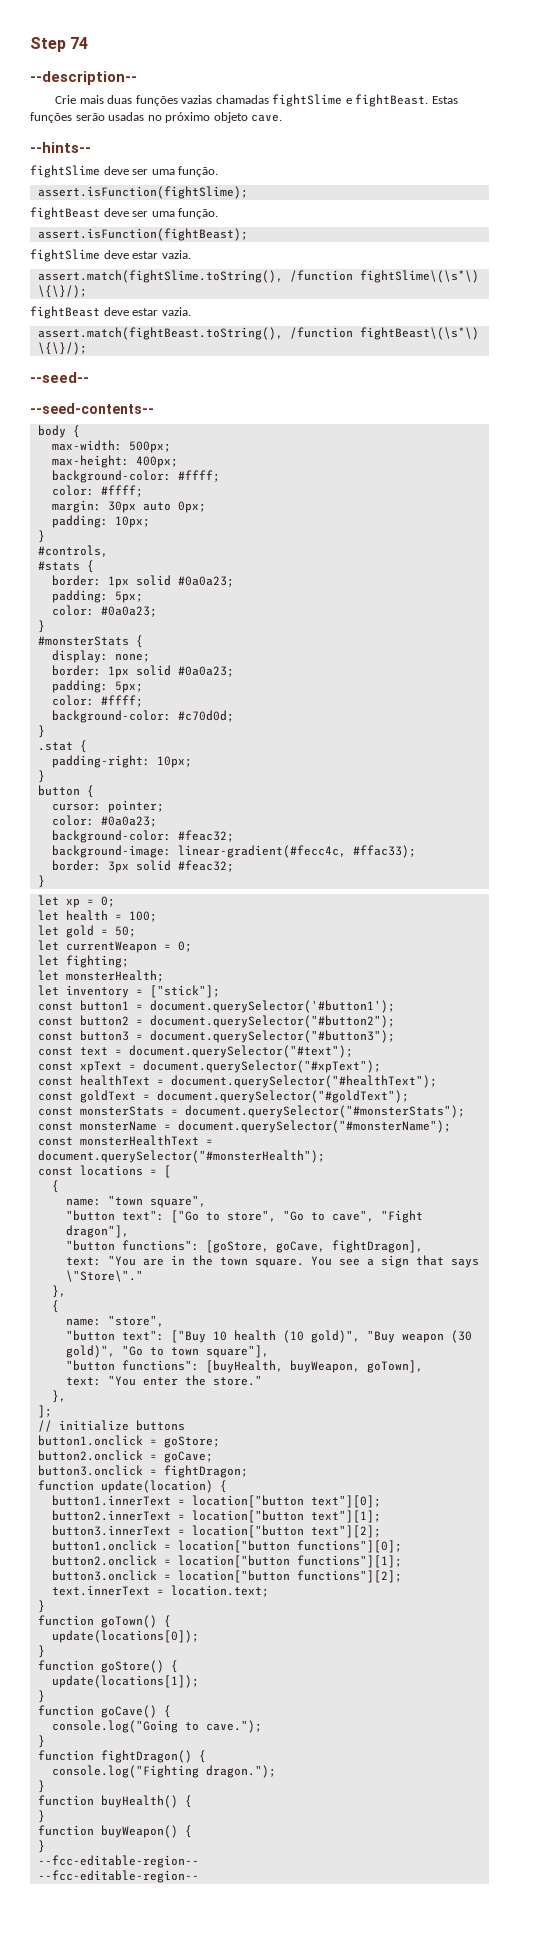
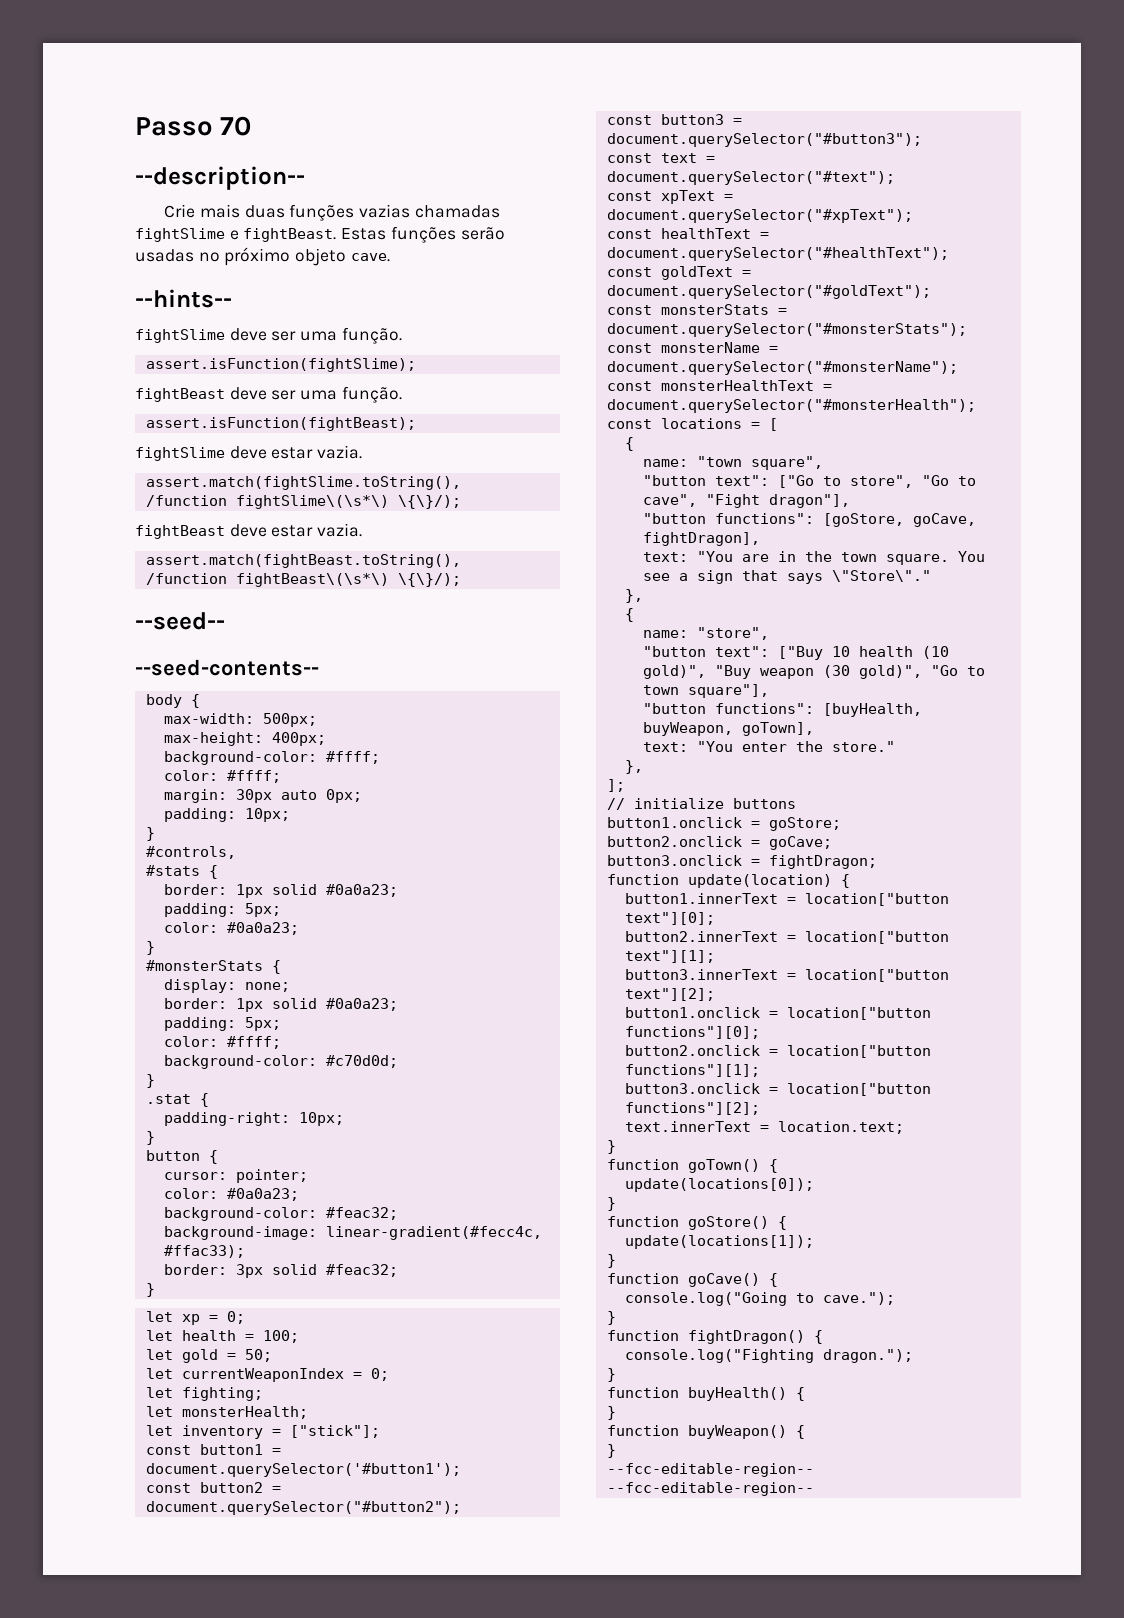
- Step 74
+ Passo 70
- let currentWeapon = 0;
+ let currentWeaponIndex = 0;

